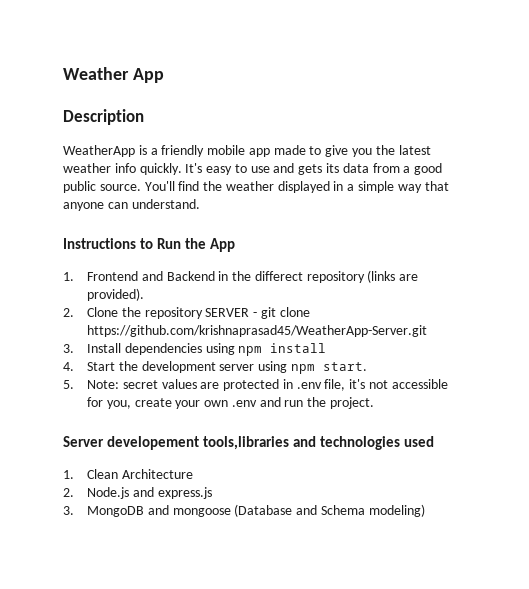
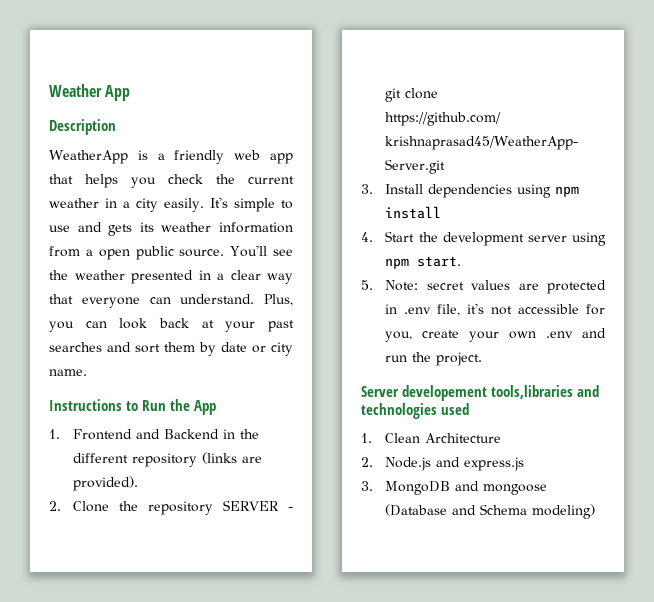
- WeatherApp is a friendly mobile app made to give you the latest weather info quickly. It's easy to use and gets its data from a good public source.
+ WeatherApp is a friendly web app that helps you check the current weather in a city easily. It's simple to use and gets its weather information from a open public source.
- You'll find the weather displayed in a simple way that anyone can understand.
+ You'll see the weather presented in a clear way that everyone can understand. Plus, you can look back at your past searches and sort them by date or city name.
- 1. Frontend and Backend in the differect repository (links are provided).
+ 1. Frontend and Backend in the different repository (links are provided).

